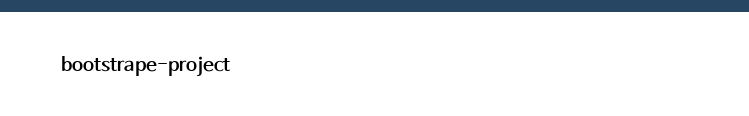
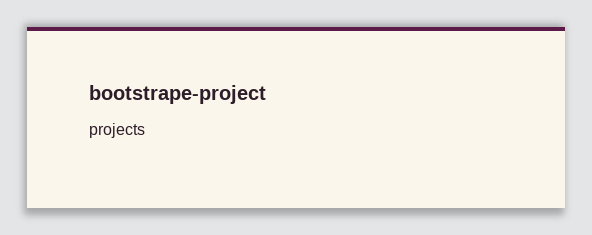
+ projects

